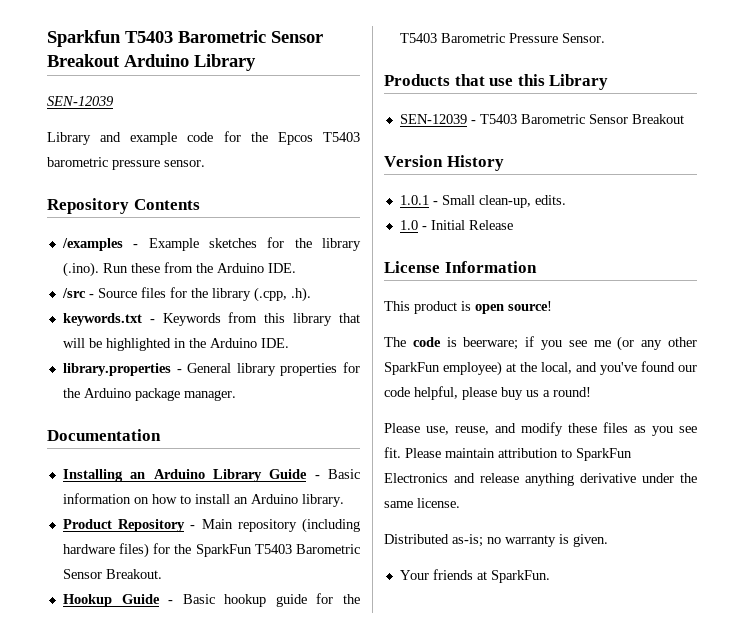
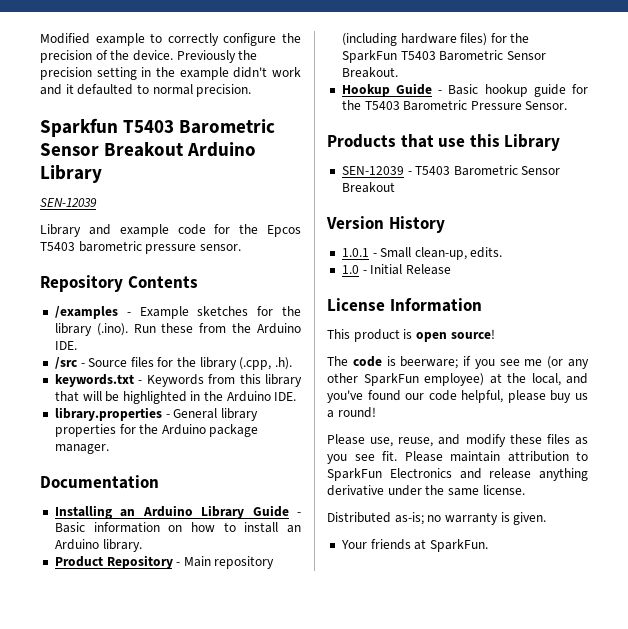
+ Modified example to correctly configure the precision of the device. Previously the precision setting in the example didn't work and it defaulted to normal precision.

